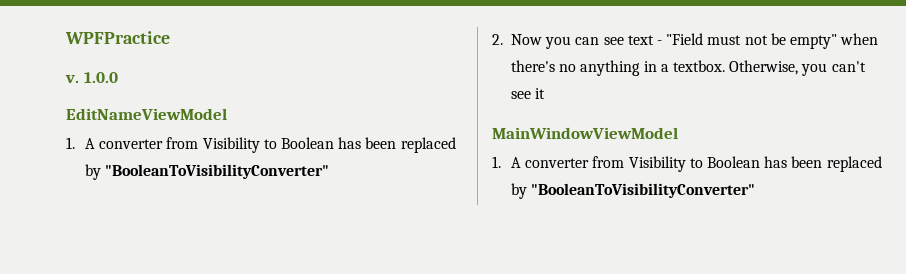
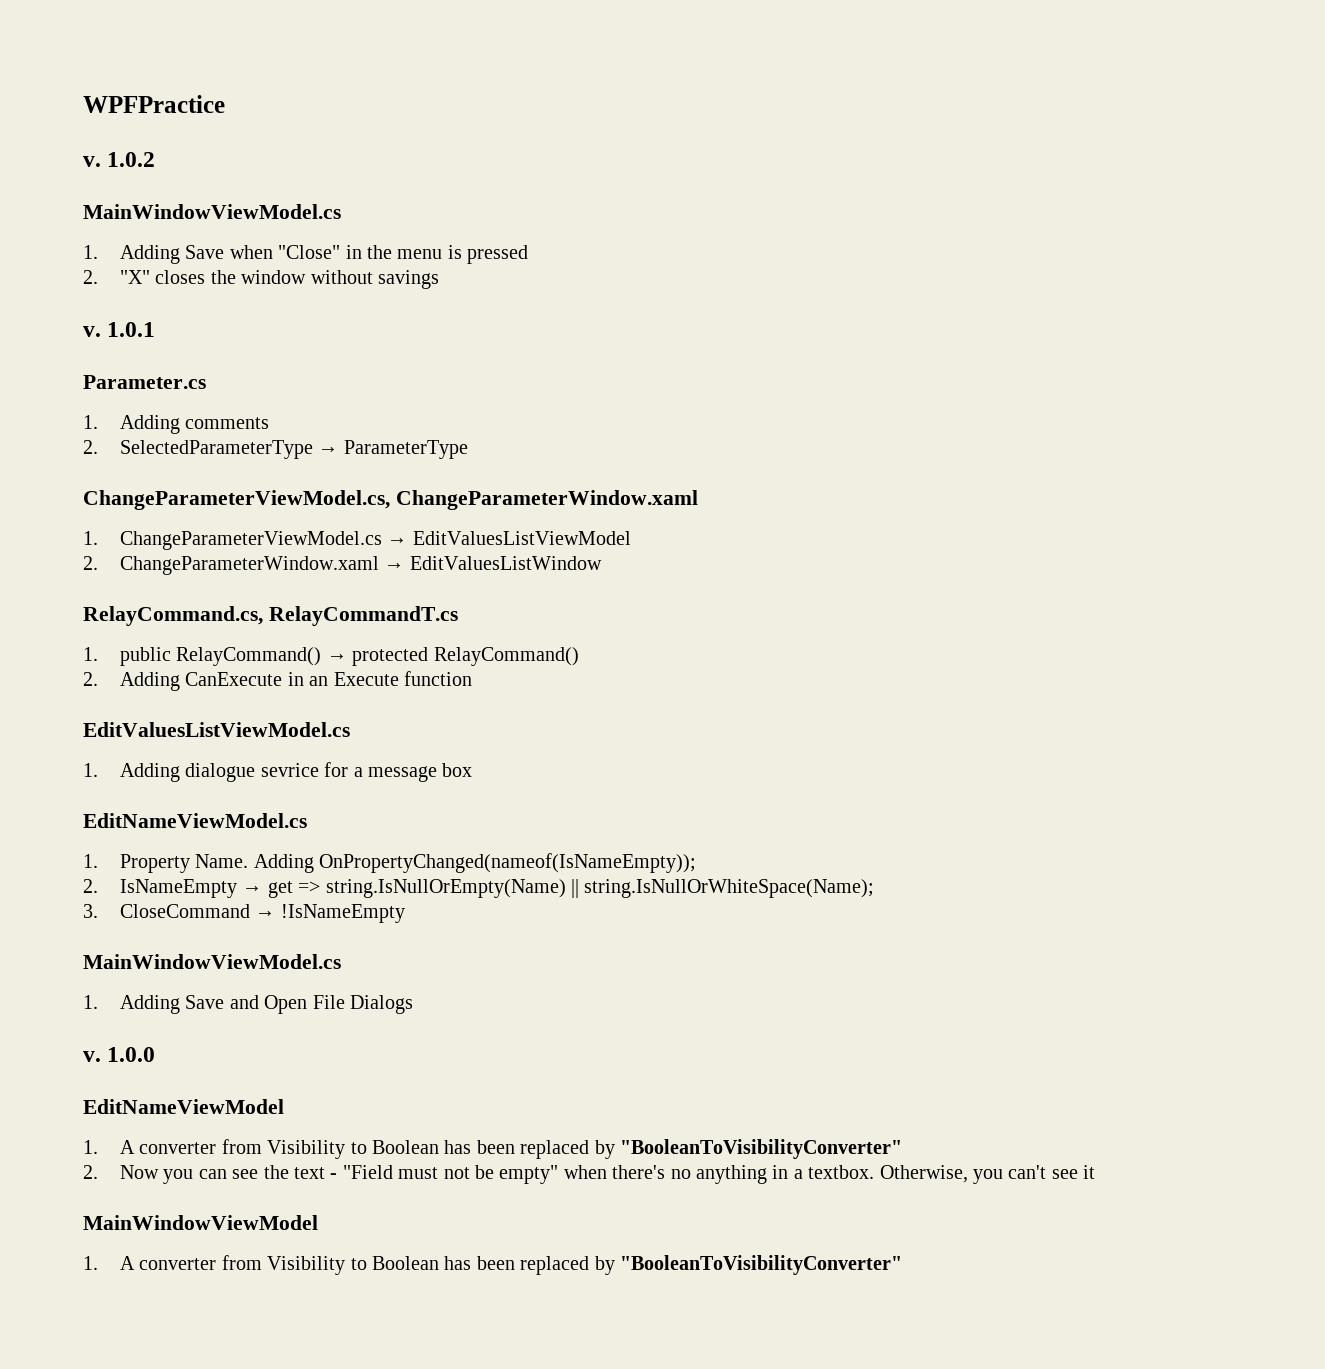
+ v. 1.0.2
+ MainWindowViewModel.cs
+ 1. Adding Save when "Close" in the menu is pressed
+ 2. "X" closes the window without savings
+ v. 1.0.1
+ Parameter.cs
+ 1. Adding comments
+ 2. SelectedParameterType → ParameterType
+ ChangeParameterViewModel.cs, ChangeParameterWindow.xaml
+ 1. ChangeParameterViewModel.cs → EditValuesListViewModel
+ 2. ChangeParameterWindow.xaml → EditValuesListWindow
+ RelayCommand.cs, RelayCommandT.cs
+ 1. public RelayCommand() → protected RelayCommand()
+ 2. Adding CanExecute in an Execute function
+ EditValuesListViewModel.cs
+ 1. Adding dialogue sevrice for a message box
+ EditNameViewModel.cs
+ 1. Property Name. Adding OnPropertyChanged(nameof(IsNameEmpty));
+ 2. IsNameEmpty → get => string.IsNullOrEmpty(Name) || string.IsNullOrWhiteSpace(Name);
+ 3. CloseCommand → !IsNameEmpty
+ MainWindowViewModel.cs
+ 1. Adding Save and Open File Dialogs
- 2. Now you can see text - "Field must not be empty" when there's no anything in a textbox.
+ 2. Now you can see the text - "Field must not be empty" when there's no anything in a textbox.

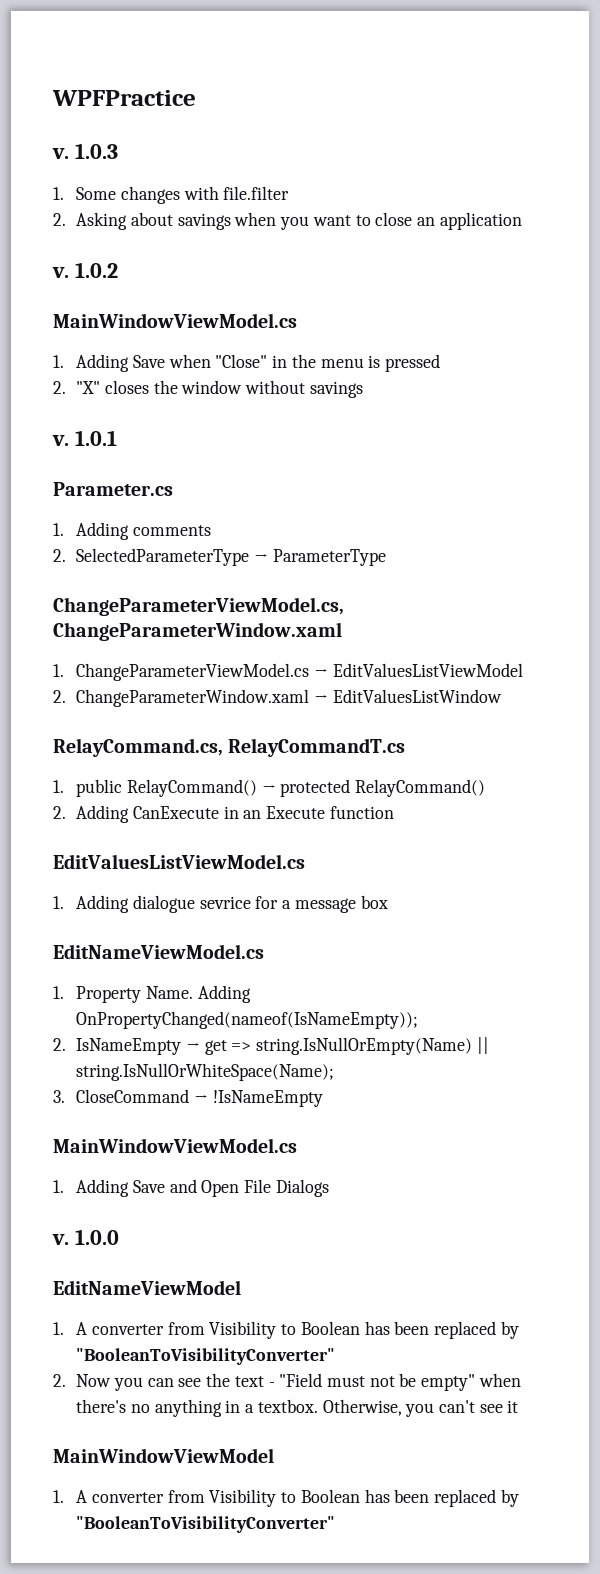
+ v. 1.0.3
+ 1. Some changes with file.filter
+ 2. Asking about savings when you want to close an application

